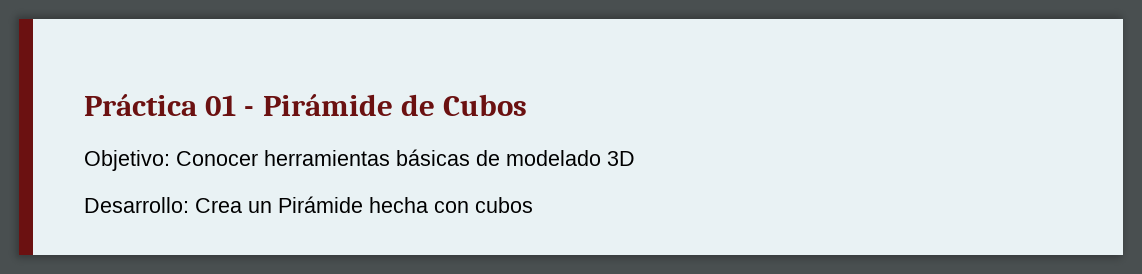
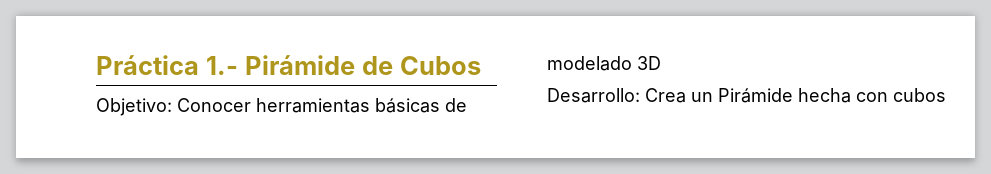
- Práctica 01 - Pirámide de Cubos
+ Práctica 1.- Pirámide de Cubos

